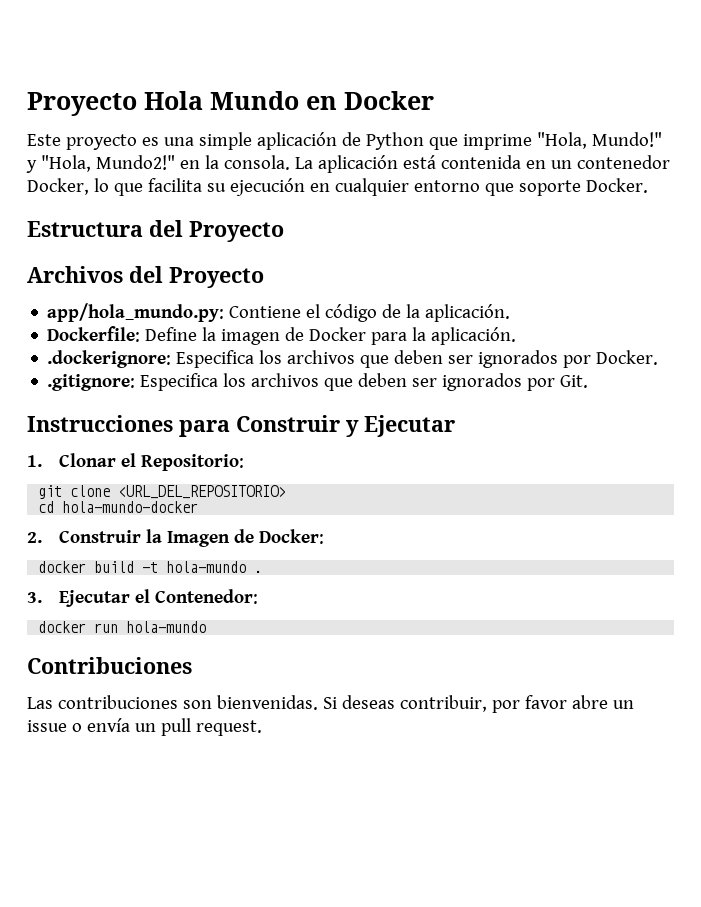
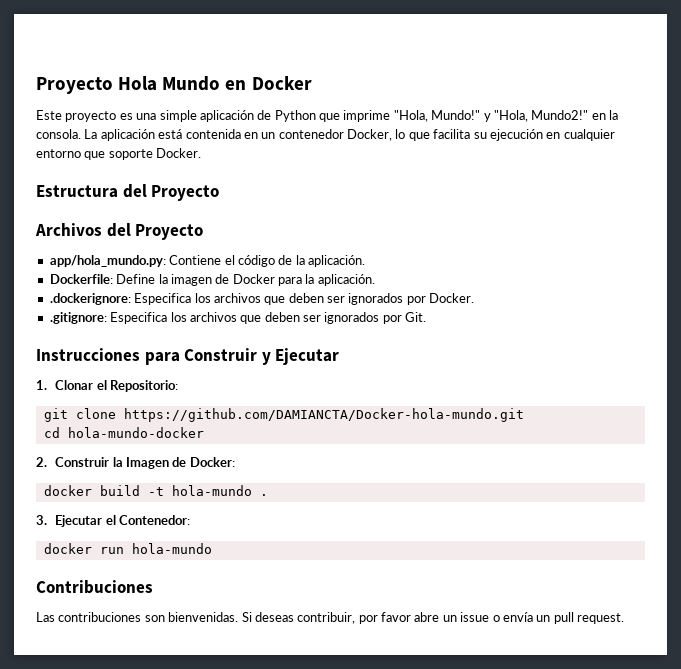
- git clone <URL_DEL_REPOSITORIO>
+ git clone https://github.com/DAMIANCTA/Docker-hola-mundo.git

